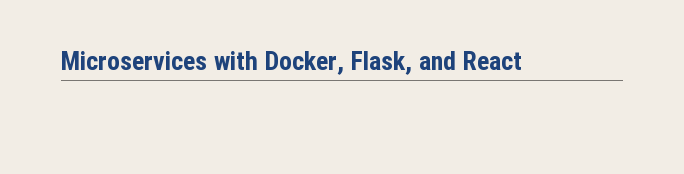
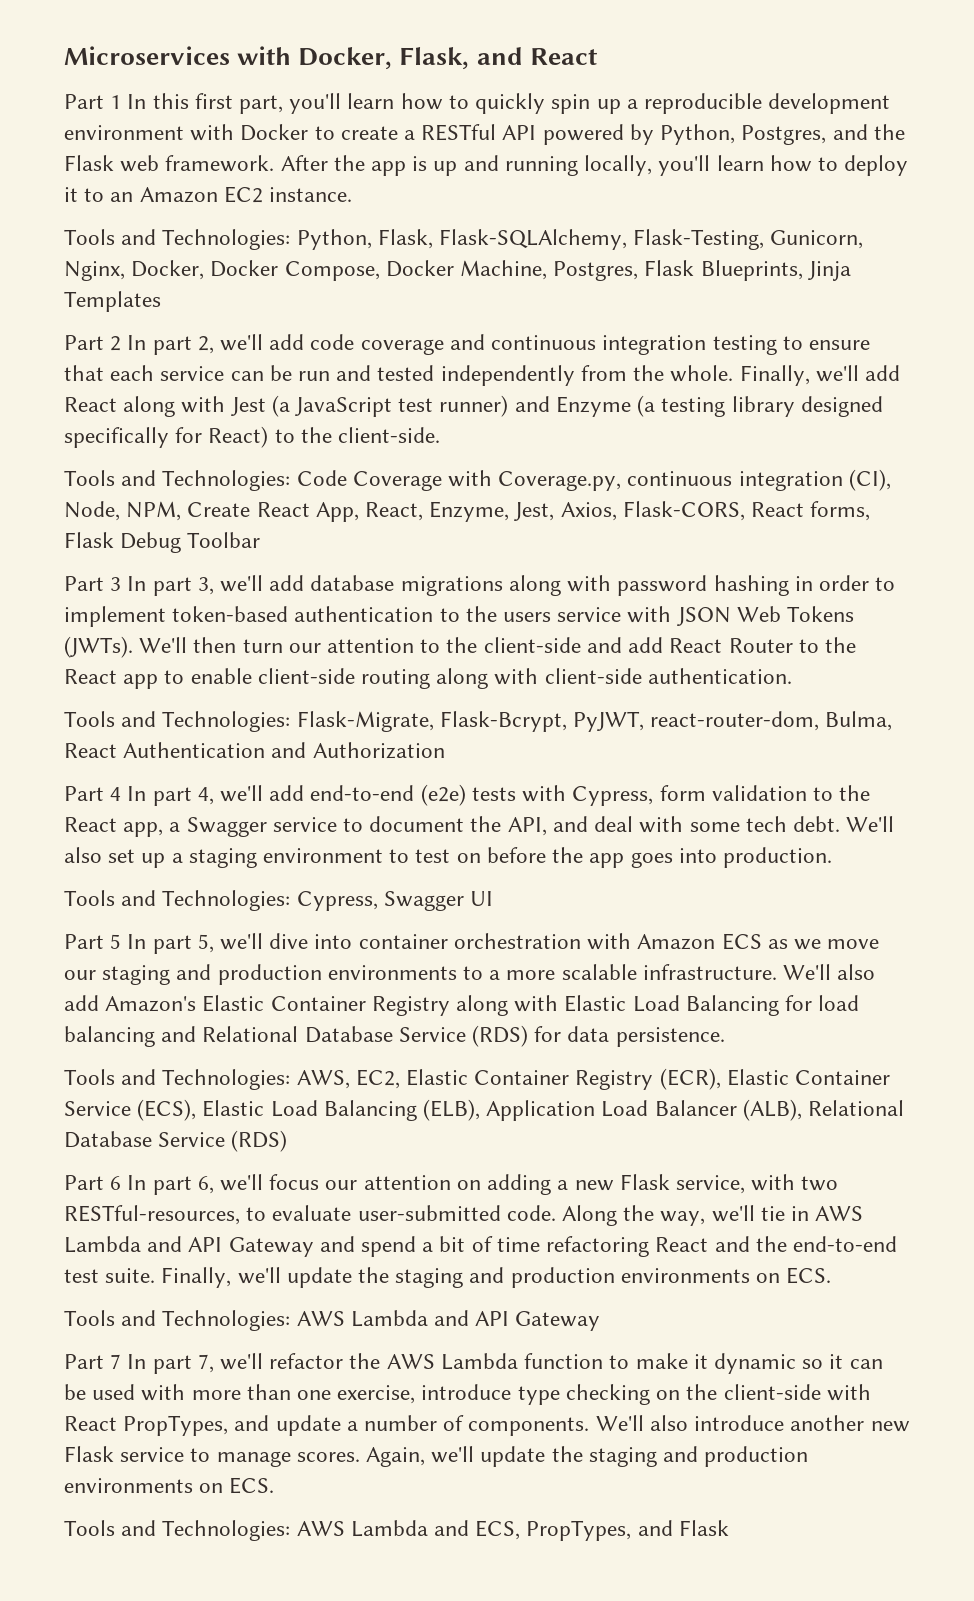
+ Part 1 In this first part, you'll learn how to quickly spin up a reproducible development environment with Docker to create a RESTful API powered by Python, Postgres, and the Flask web framework. After the app is up and running locally, you'll learn how to deploy it to an Amazon EC2 instance.
+ Tools and Technologies: Python, Flask, Flask-SQLAlchemy, Flask-Testing, Gunicorn, Nginx, Docker, Docker Compose, Docker Machine, Postgres, Flask Blueprints, Jinja Templates
+ Part 2 In part 2, we'll add code coverage and continuous integration testing to ensure that each service can be run and tested independently from the whole. Finally, we'll add React along with Jest (a JavaScript test runner) and Enzyme (a testing library designed specifically for React) to the client-side.
+ Tools and Technologies: Code Coverage with Coverage.py, continuous integration (CI), Node, NPM, Create React App, React, Enzyme, Jest, Axios, Flask-CORS, React forms, Flask Debug Toolbar
+ Part 3 In part 3, we'll add database migrations along with password hashing in order to implement token-based authentication to the users service with JSON Web Tokens (JWTs). We'll then turn our attention to the client-side and add React Router to the React app to enable client-side routing along with client-side authentication.
+ Tools and Technologies: Flask-Migrate, Flask-Bcrypt, PyJWT, react-router-dom, Bulma, React Authentication and Authorization
+ Part 4 In part 4, we'll add end-to-end (e2e) tests with Cypress, form validation to the React app, a Swagger service to document the API, and deal with some tech debt. We'll also set up a staging environment to test on before the app goes into production.
+ Tools and Technologies: Cypress, Swagger UI
+ Part 5 In part 5, we'll dive into container orchestration with Amazon ECS as we move our staging and production environments to a more scalable infrastructure. We'll also add Amazon's Elastic Container Registry along with Elastic Load Balancing for load balancing and Relational Database Service (RDS) for data persistence.
+ Tools and Technologies: AWS, EC2, Elastic Container Registry (ECR), Elastic Container Service (ECS), Elastic Load Balancing (ELB), Application Load Balancer (ALB), Relational Database Service (RDS)
+ Part 6 In part 6, we'll focus our attention on adding a new Flask service, with two RESTful-resources, to evaluate user-submitted code. Along the way, we'll tie in AWS Lambda and API Gateway and spend a bit of time refactoring React and the end-to-end test suite. Finally, we'll update the staging and production environments on ECS.
+ Tools and Technologies: AWS Lambda and API Gateway
+ Part 7 In part 7, we'll refactor the AWS Lambda function to make it dynamic so it can be used with more than one exercise, introduce type checking on the client-side with React PropTypes, and update a number of components. We'll also introduce another new Flask service to manage scores. Again, we'll update the staging and production environments on ECS.
+ Tools and Technologies: AWS Lambda and ECS, PropTypes, and Flask

